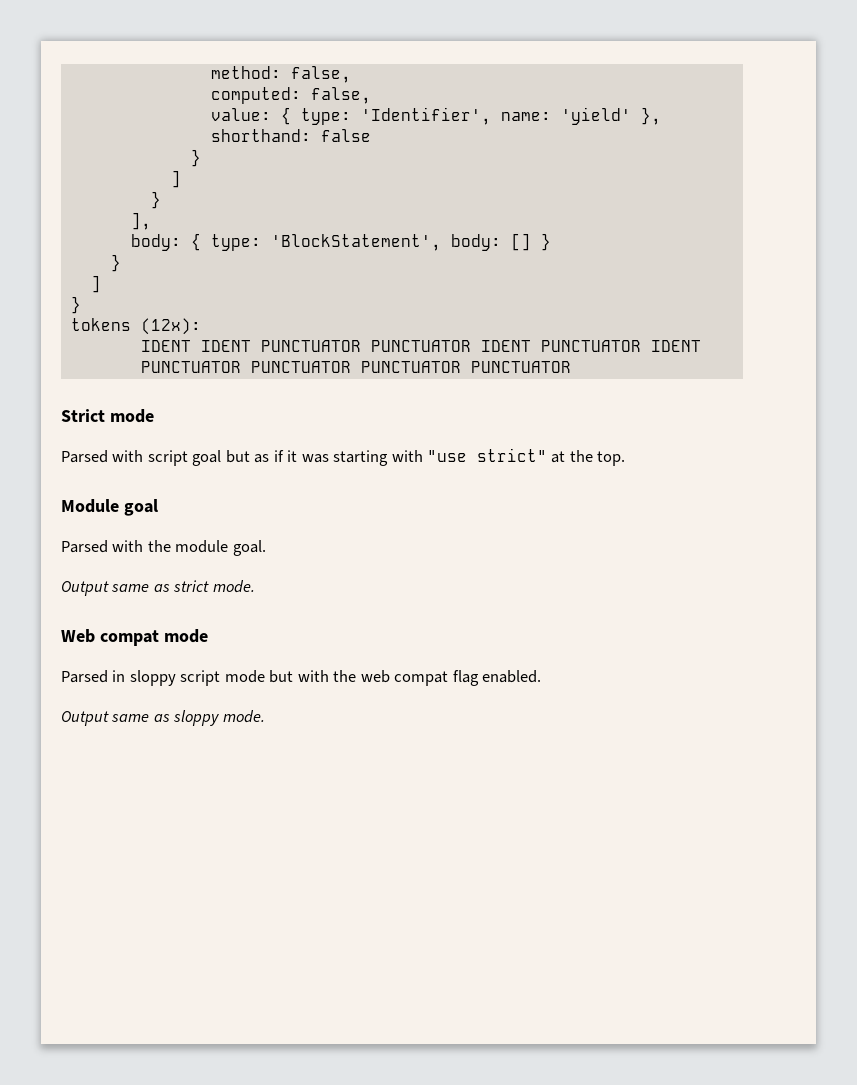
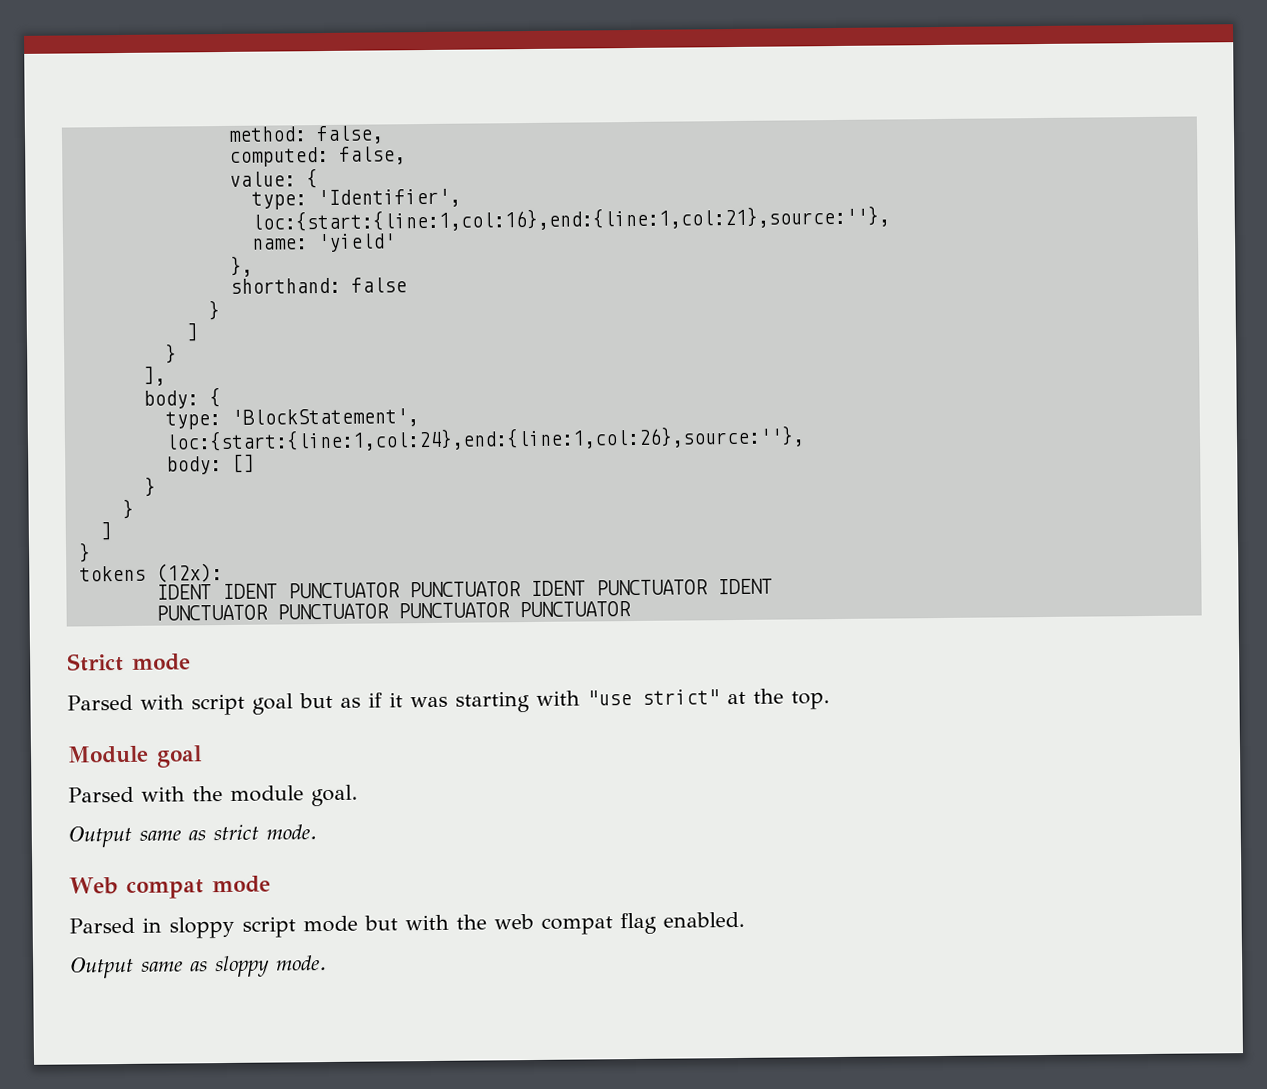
- value: { type: 'Identifier', name: 'yield' },
+ value: {
+ type: 'Identifier',
+ loc:{start:{line:1,col:16},end:{line:1,col:21},source:''},
+ name: 'yield'
+ },
- body: { type: 'BlockStatement', body: [] }
+ body: {
+ type: 'BlockStatement',
+ loc:{start:{line:1,col:24},end:{line:1,col:26},source:''},
+ body: []
+ }

